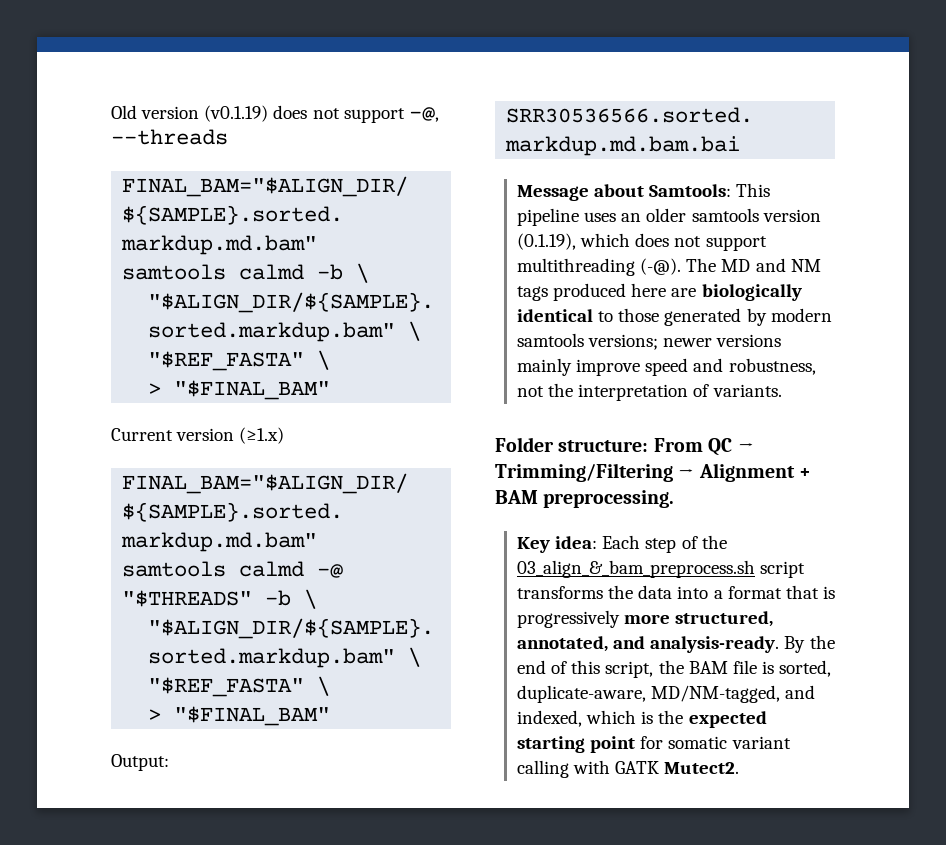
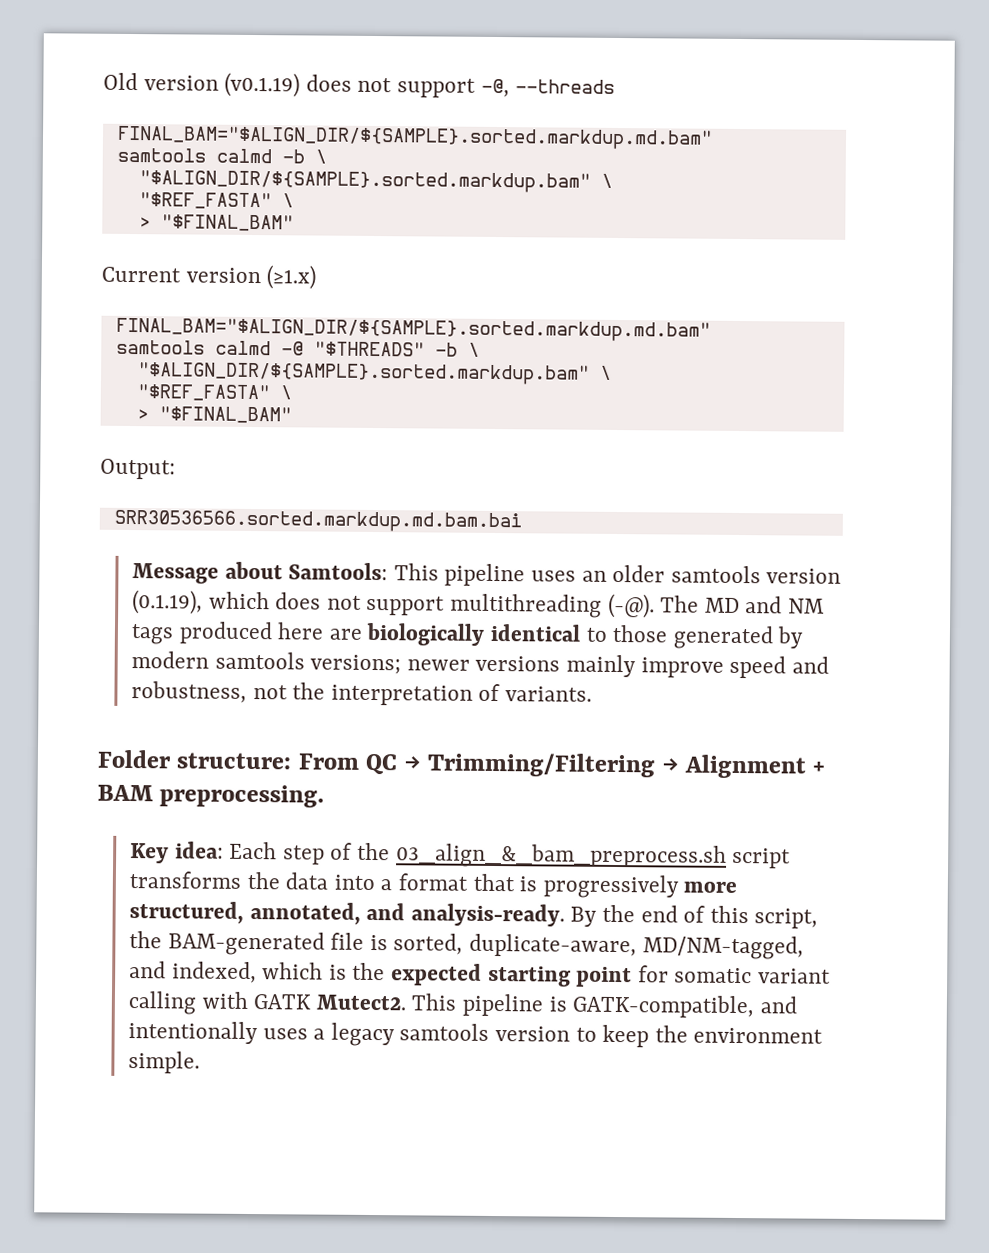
- By the end of this script, the BAM file is sorted, duplicate-aware, MD/NM-tagged, and indexed, which is the expected starting point for somatic variant calling with GATK Mutect2.
+ By the end of this script, the BAM-generated file is sorted, duplicate-aware, MD/NM-tagged, and indexed, which is the expected starting point for somatic variant calling with GATK Mutect2.
+ This pipeline is GATK-compatible, and intentionally uses a legacy samtools version to keep the environment simple.

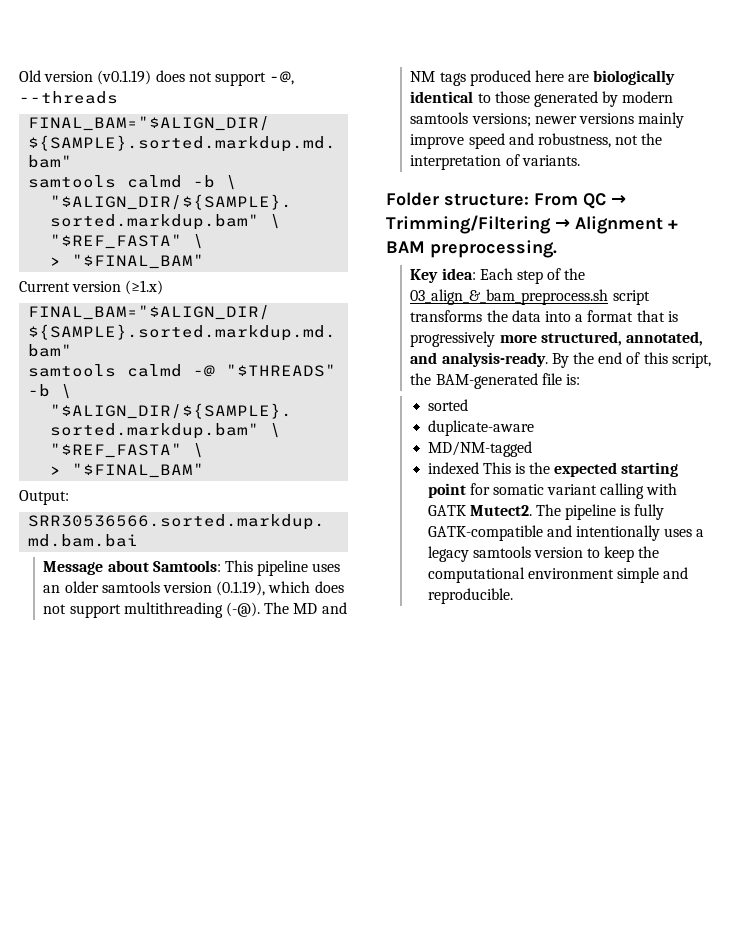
- By the end of this script, the BAM-generated file is sorted, duplicate-aware, MD/NM-tagged, and indexed, which is the expected starting point for somatic variant calling with GATK Mutect2.
+ By the end of this script, the BAM-generated file is:
+ sorted
+ duplicate-aware
+ MD/NM-tagged
+ indexed This is the expected starting point for somatic variant calling with GATK Mutect2.
- This pipeline is GATK-compatible, and intentionally uses a legacy samtools version to keep the environment simple.
+ The pipeline is fully GATK-compatible and intentionally uses a legacy samtools version to keep the computational environment simple and reproducible.

